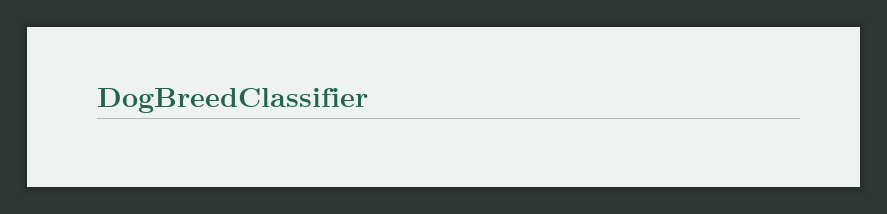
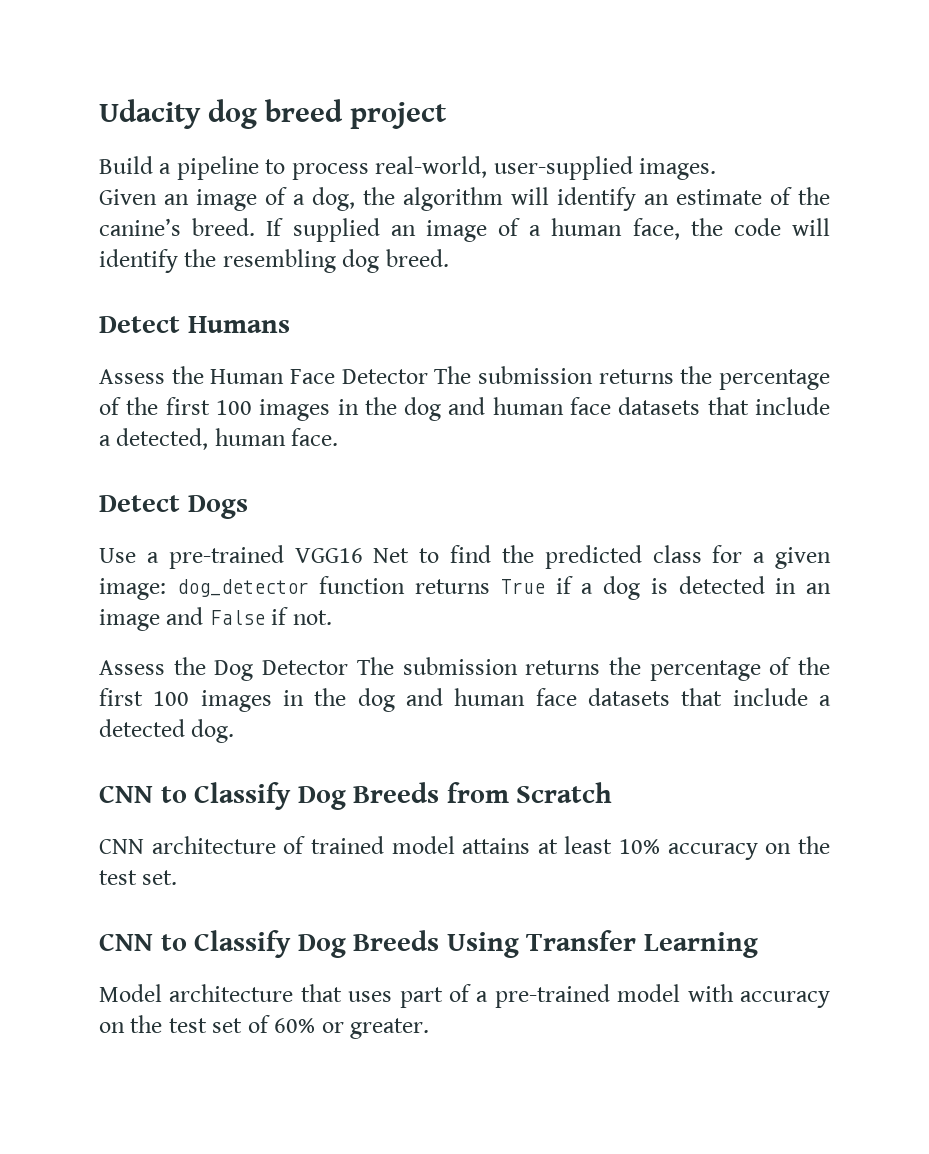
- DogBreedClassifier
+ Udacity dog breed project
+ Build a pipeline to process real-world, user-supplied images.
+ Given an image of a dog, the algorithm will identify an estimate of the canine’s breed. If supplied an image of a human face, the code will identify the resembling dog breed.
+ Detect Humans
+ Assess the Human Face Detector The submission returns the percentage of the first 100 images in the dog and human face datasets that include a detected, human face.
+ Detect Dogs
+ Use a pre-trained VGG16 Net to find the predicted class for a given image: dog_detector function returns True if a dog is detected in an image and False if not.
+ Assess the Dog Detector The submission returns the percentage of the first 100 images in the dog and human face datasets that include a detected dog.
+ CNN to Classify Dog Breeds from Scratch
+ CNN architecture of trained model attains at least 10% accuracy on the test set.
+ CNN to Classify Dog Breeds Using Transfer Learning
+ Model architecture that uses part of a pre-trained model with accuracy on the test set of 60% or greater.

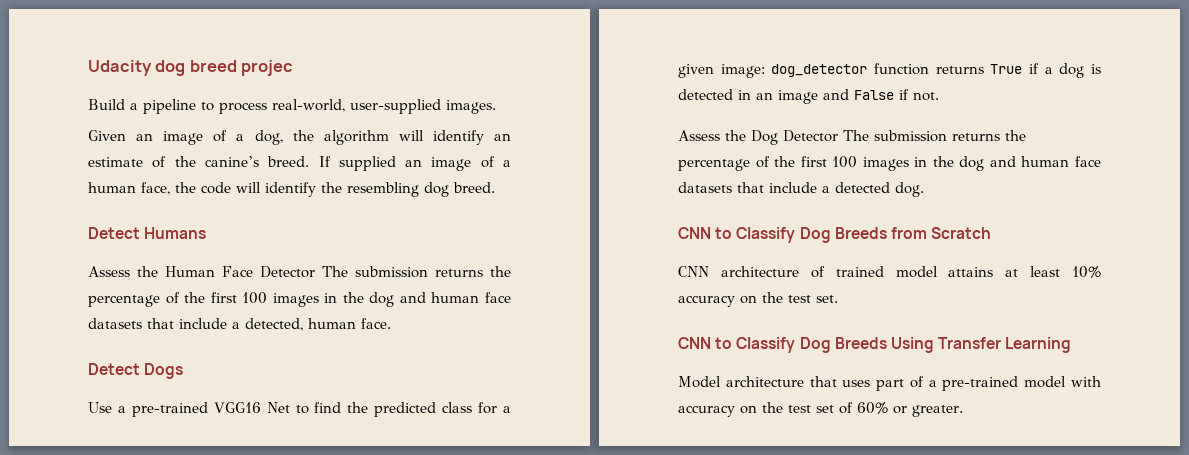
- Udacity dog breed project
+ Udacity dog breed projec

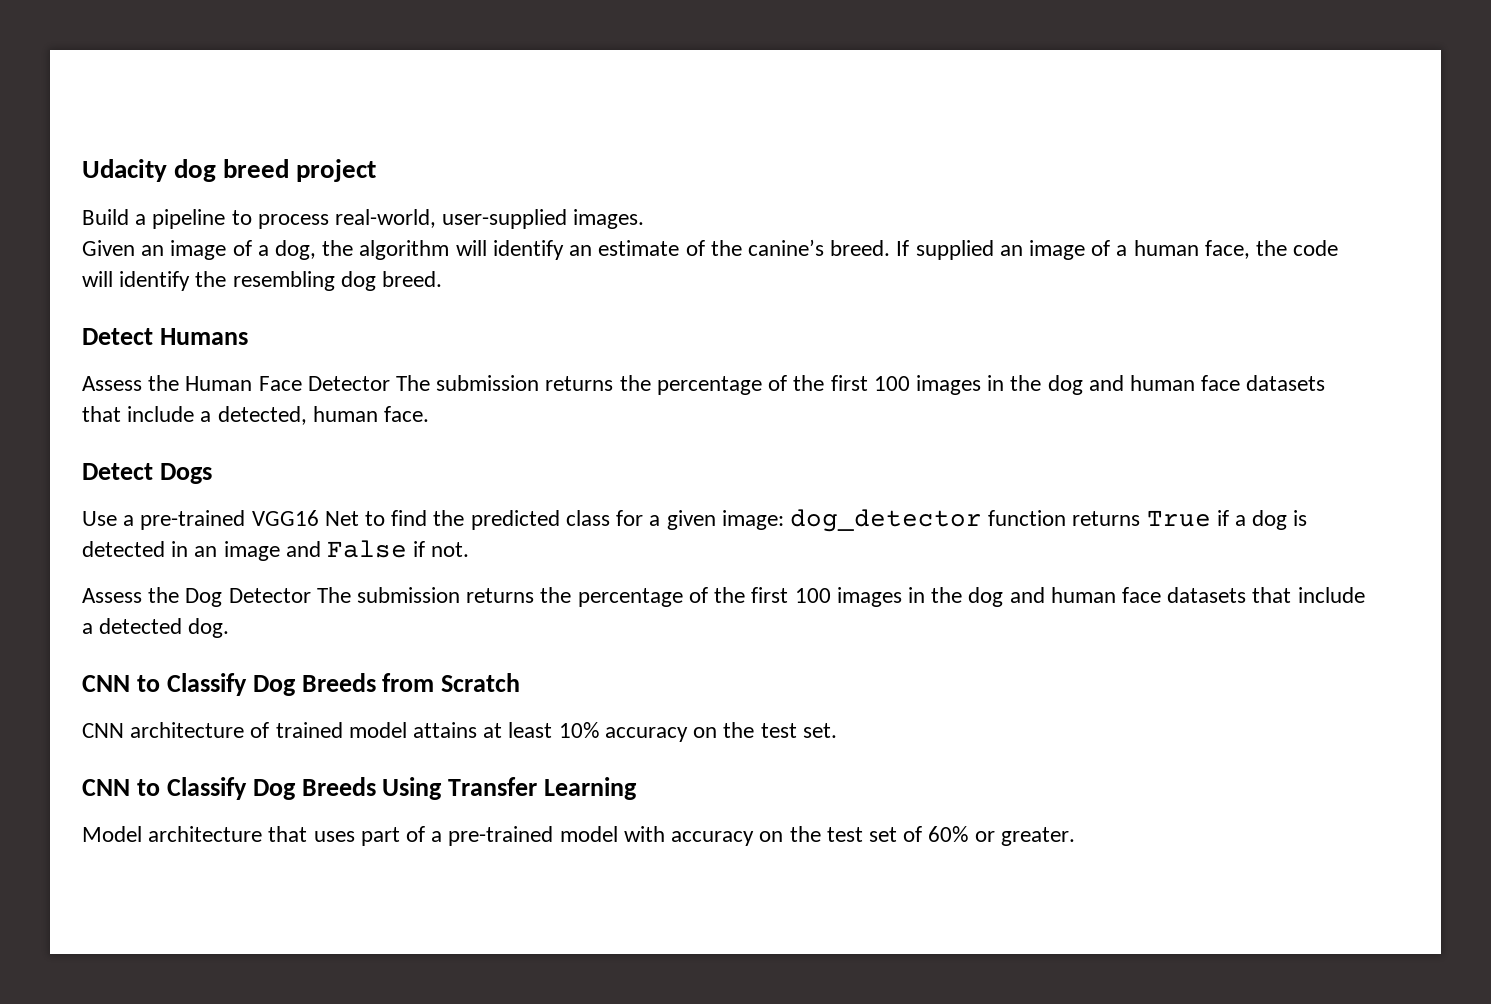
- Udacity dog breed projec
+ Udacity dog breed project

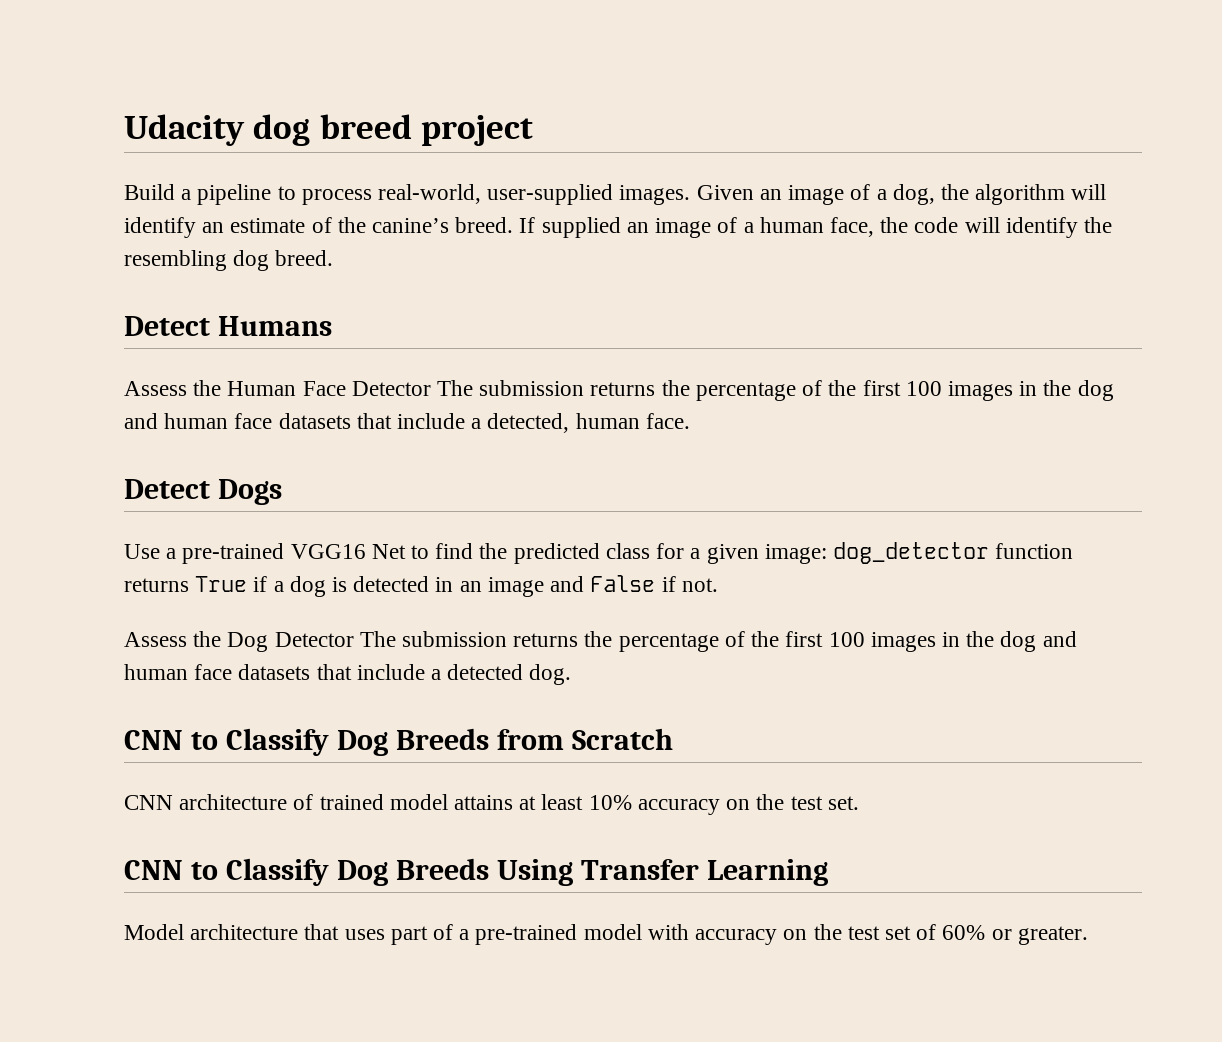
- Build a pipeline to process real-world, user-supplied images.
- Given an image of a dog, the algorithm will identify an estimate of the canine’s breed.
+ Build a pipeline to process real-world, user-supplied images. Given an image of a dog, the algorithm will identify an estimate of the canine’s breed.

